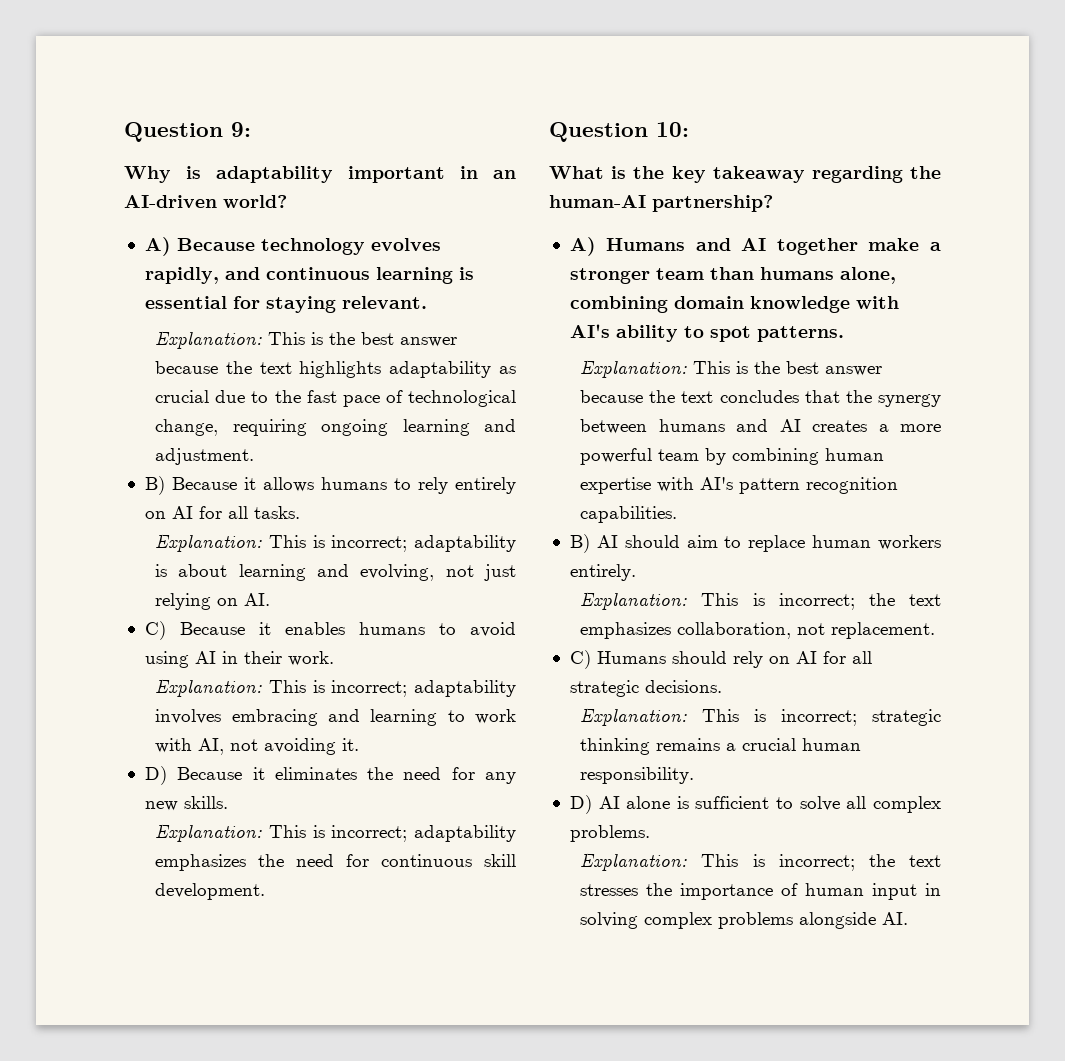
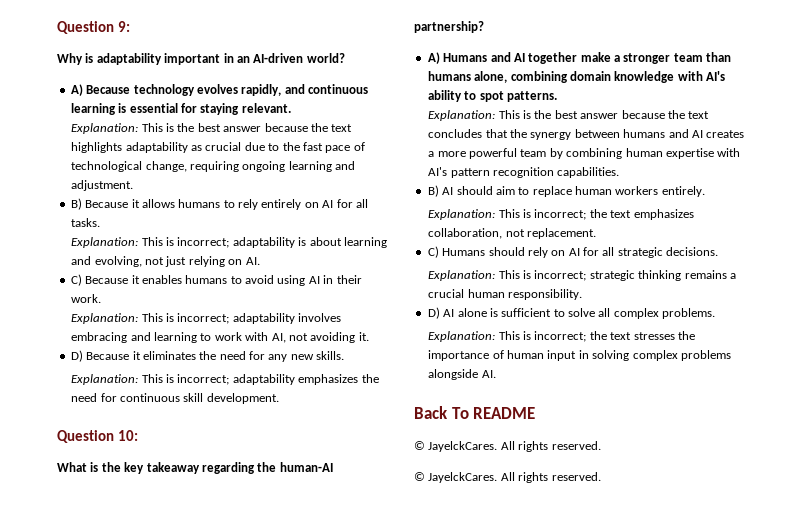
+ Back To README
+ © JayelckCares. All rights reserved.
+ © JayelckCares. All rights reserved.

